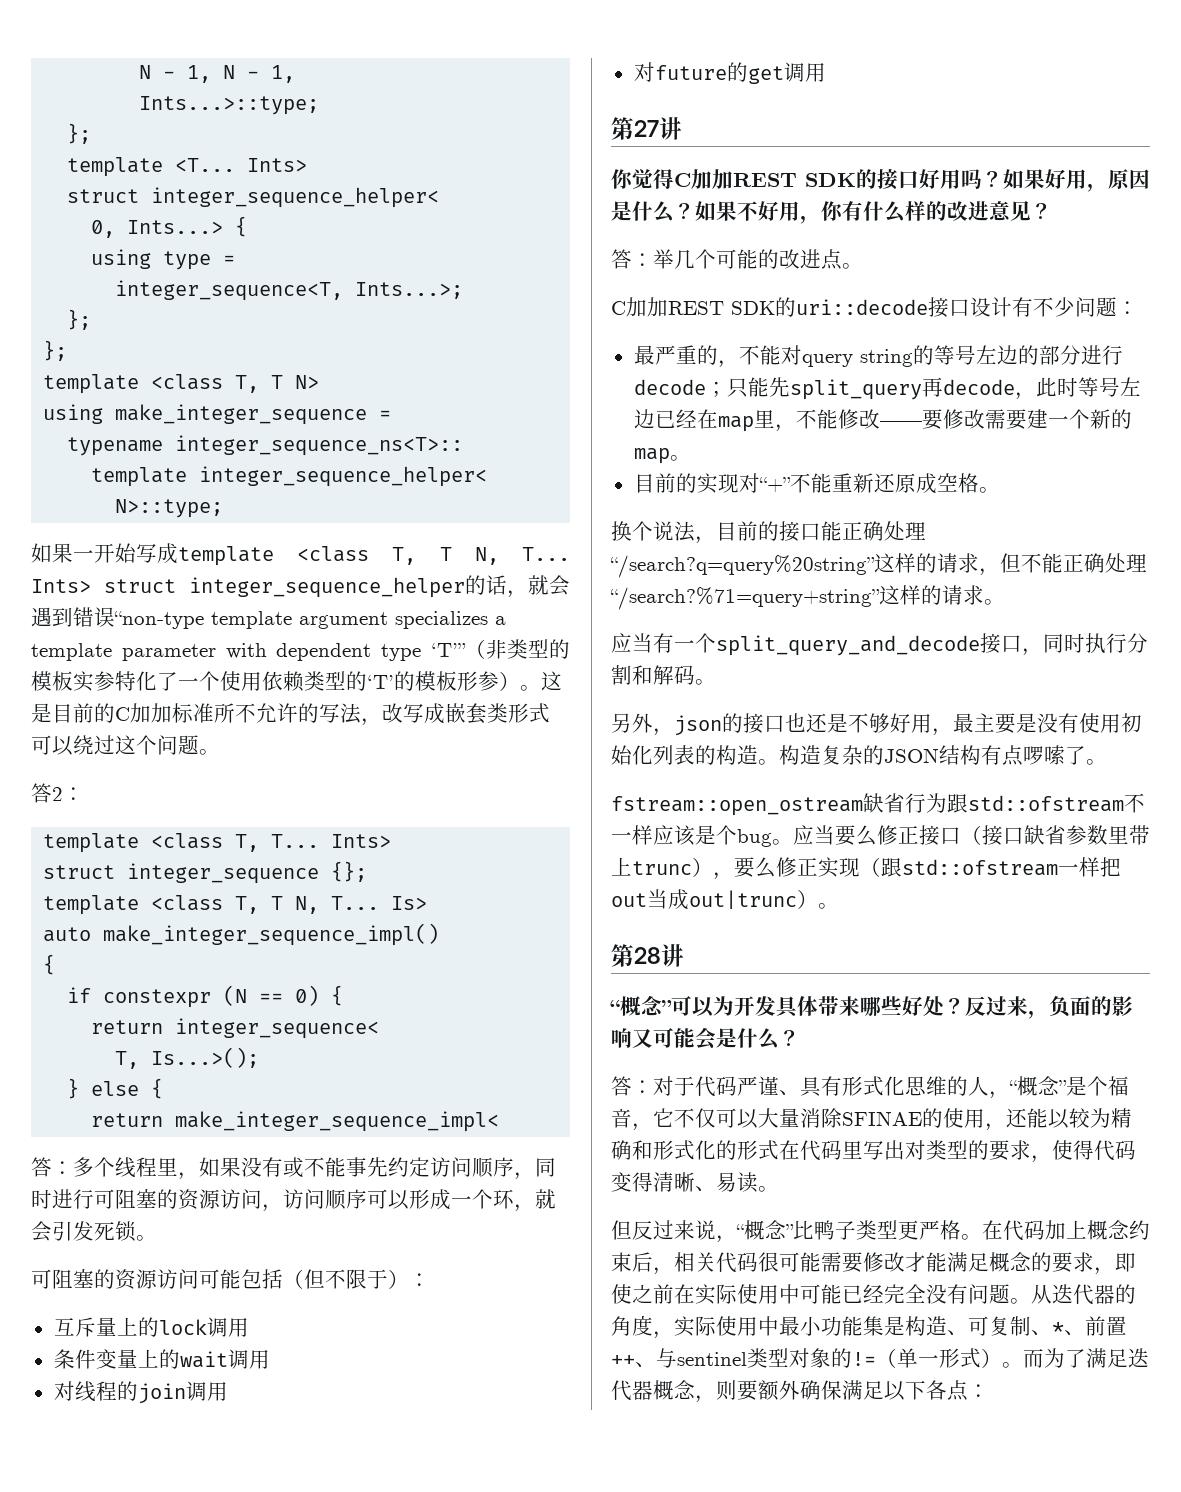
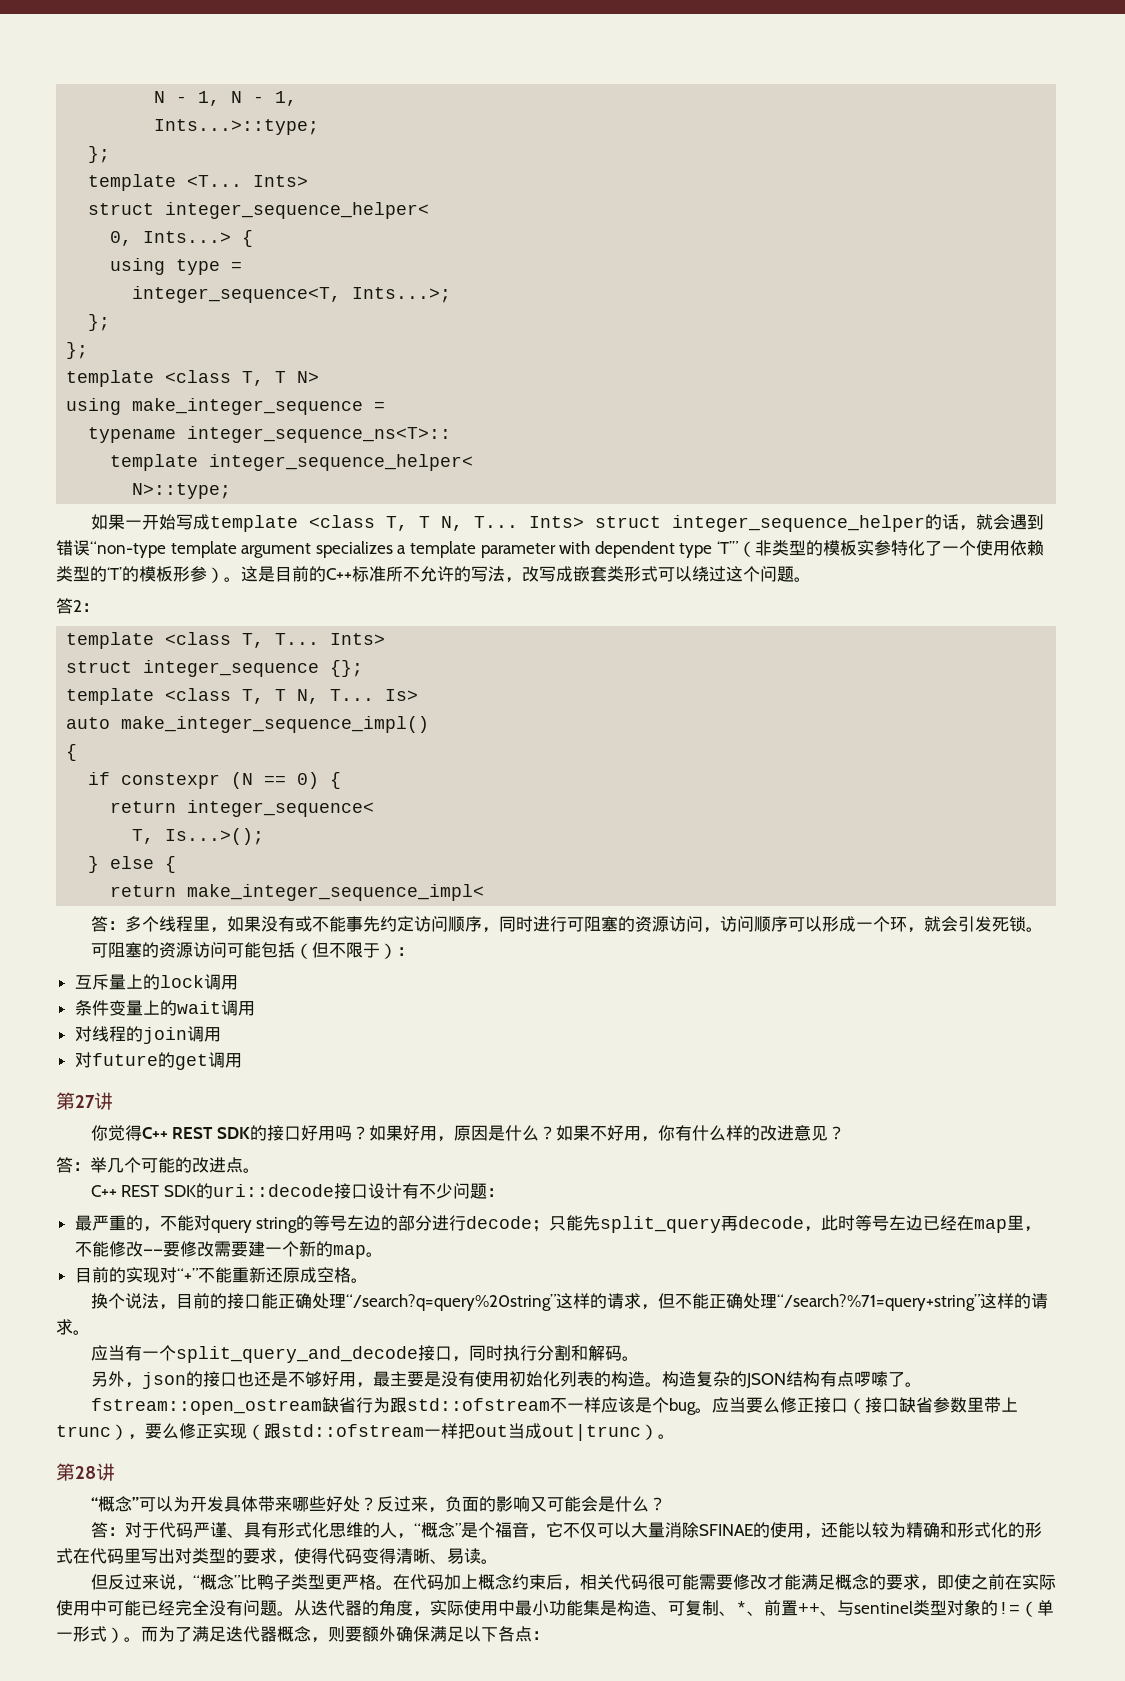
- 这是目前的C加加标准所不允许的写法，改写成嵌套类形式可以绕过这个问题。
+ 这是目前的C++标准所不允许的写法，改写成嵌套类形式可以绕过这个问题。
- 你觉得C加加REST SDK的接口好用吗？
+ 你觉得C++ REST SDK的接口好用吗？
- C加加REST SDK的uri::decode接口设计有不少问题：
+ C++ REST SDK的uri::decode接口设计有不少问题：

